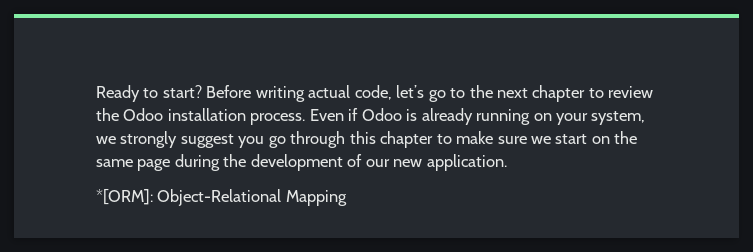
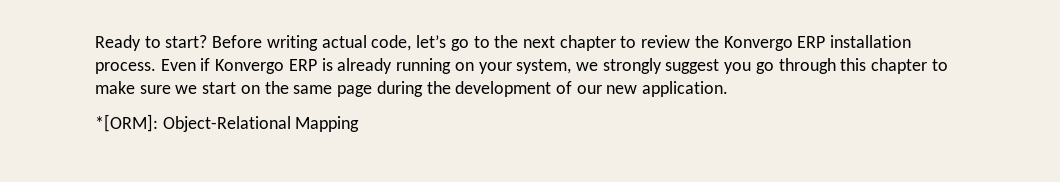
- Before writing actual code, let’s go to the next chapter to review the Odoo installation process.
+ Before writing actual code, let’s go to the next chapter to review the Konvergo ERP installation process.
- Even if Odoo is already running on your system, we strongly suggest you go through this chapter to make sure we start on the same page during the development of our new application.
+ Even if Konvergo ERP is already running on your system, we strongly suggest you go through this chapter to make sure we start on the same page during the development of our new application.

